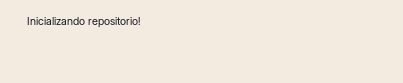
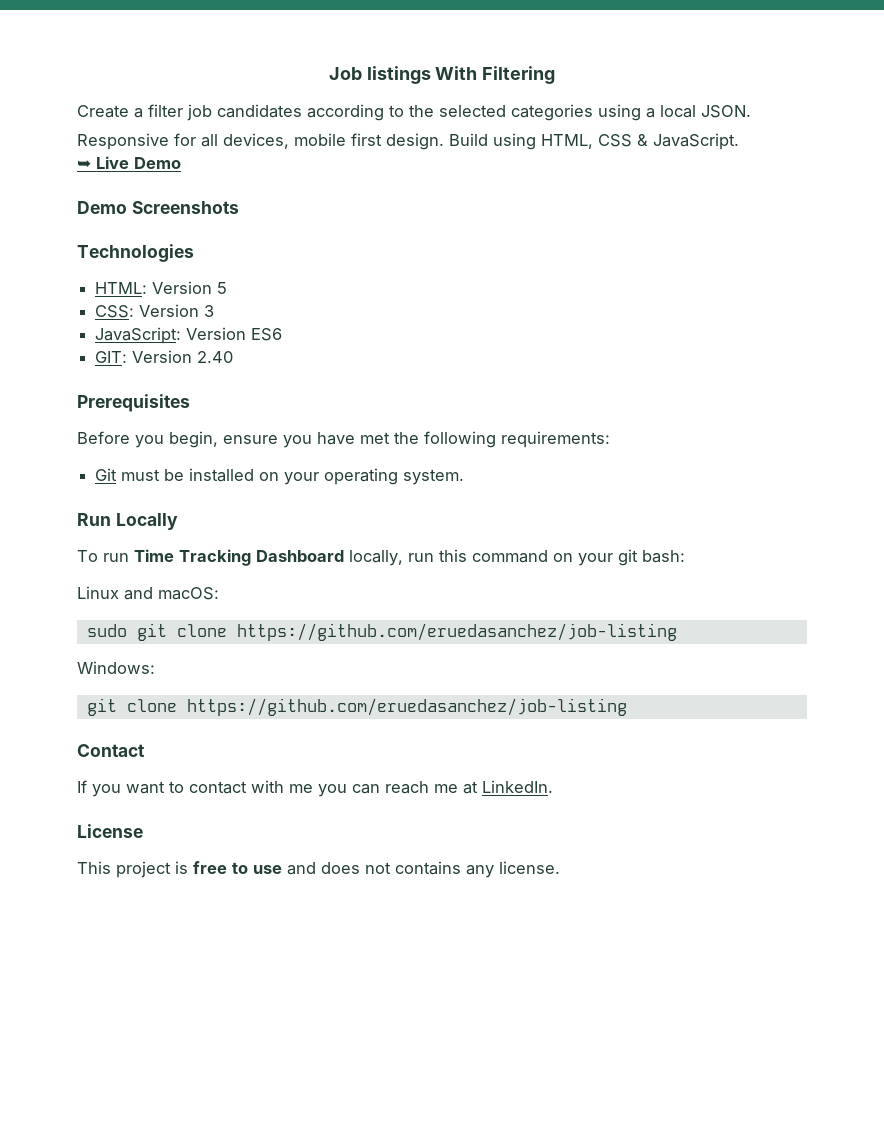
- Inicializando repositorio!
+ Job listings With Filtering
+ Create a filter job candidates according to the selected categories using a local JSON.
+ Responsive for all devices, mobile first design. Build using HTML, CSS & JavaScript.
+ ➥ Live Demo
+ Demo Screenshots
+ Technologies
+ HTML: Version 5
+ CSS: Version 3
+ JavaScript: Version ES6
+ GIT: Version 2.40
+ Prerequisites
+ Before you begin, ensure you have met the following requirements:
+ Git must be installed on your operating system.
+ Run Locally
+ To run Time Tracking Dashboard locally, run this command on your git bash:
+ Linux and macOS:
+ sudo git clone https://github.com/eruedasanchez/job-listing
+ Windows:
+ git clone https://github.com/eruedasanchez/job-listing
+ Contact
+ If you want to contact with me you can reach me at LinkedIn.
+ License
+ This project is free to use and does not contains any license.

